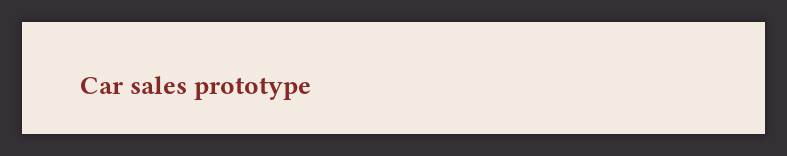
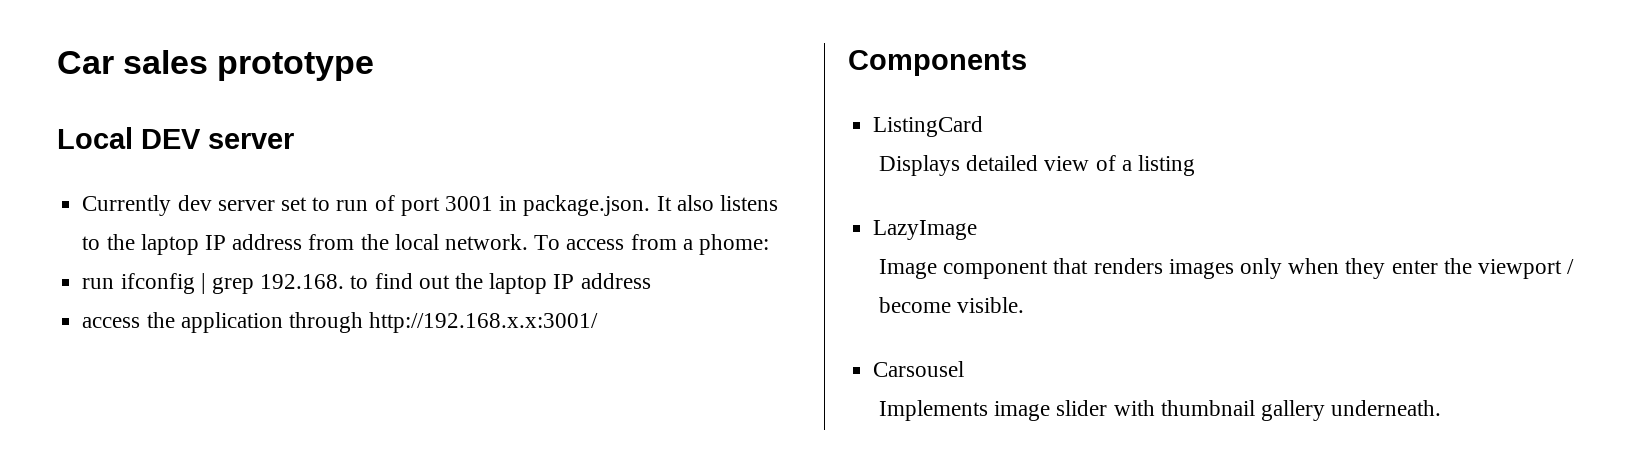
+ Local DEV server
+ Currently dev server set to run of port 3001 in package.json. It also listens to the laptop IP address from the local network. To access from a phome:
+ run ifconfig | grep 192.168. to find out the laptop IP address
+ access the application through http://192.168.x.x:3001/
+ Components
+ ListingCard
+ Displays detailed view of a listing
+ LazyImage
+ Image component that renders images only when they enter the viewport / become visible.
+ Carsousel
+ Implements image slider with thumbnail gallery underneath.

